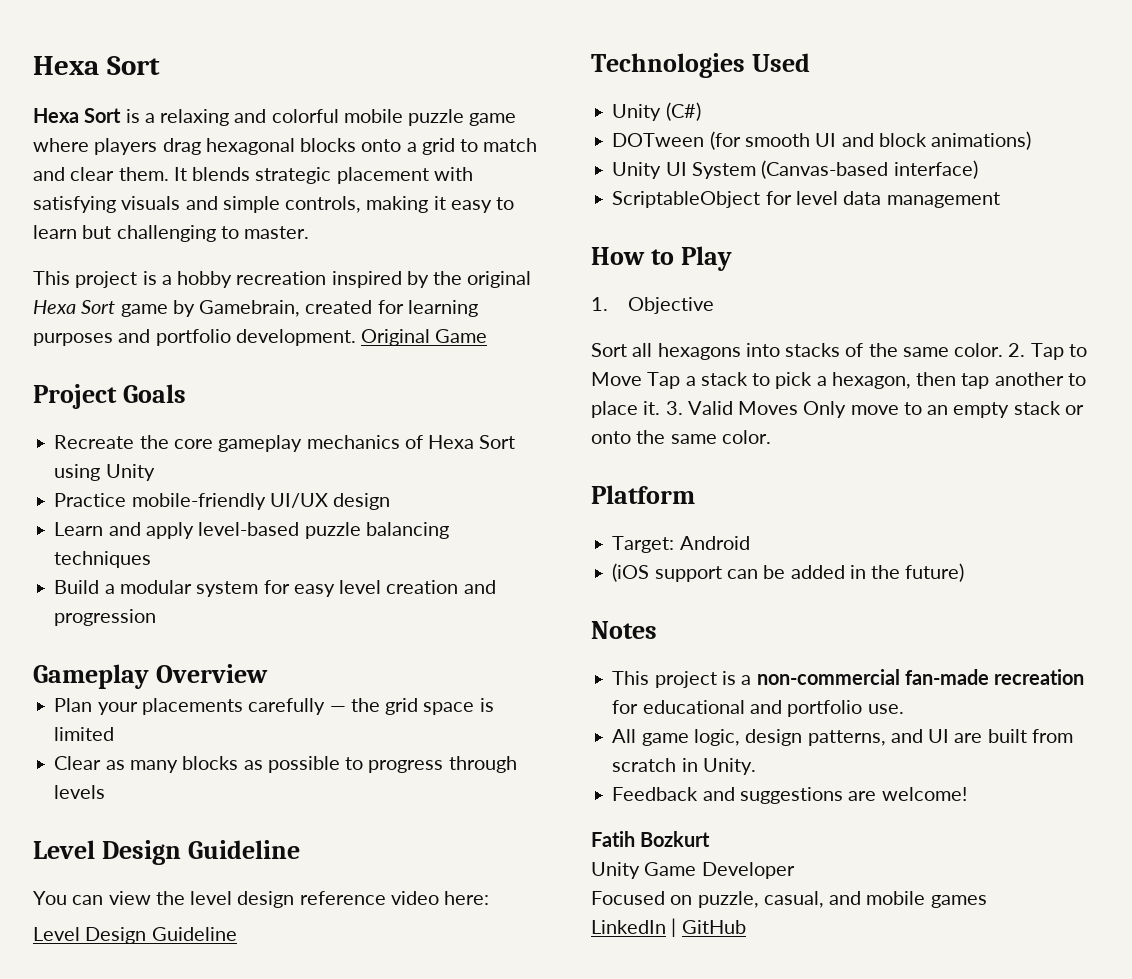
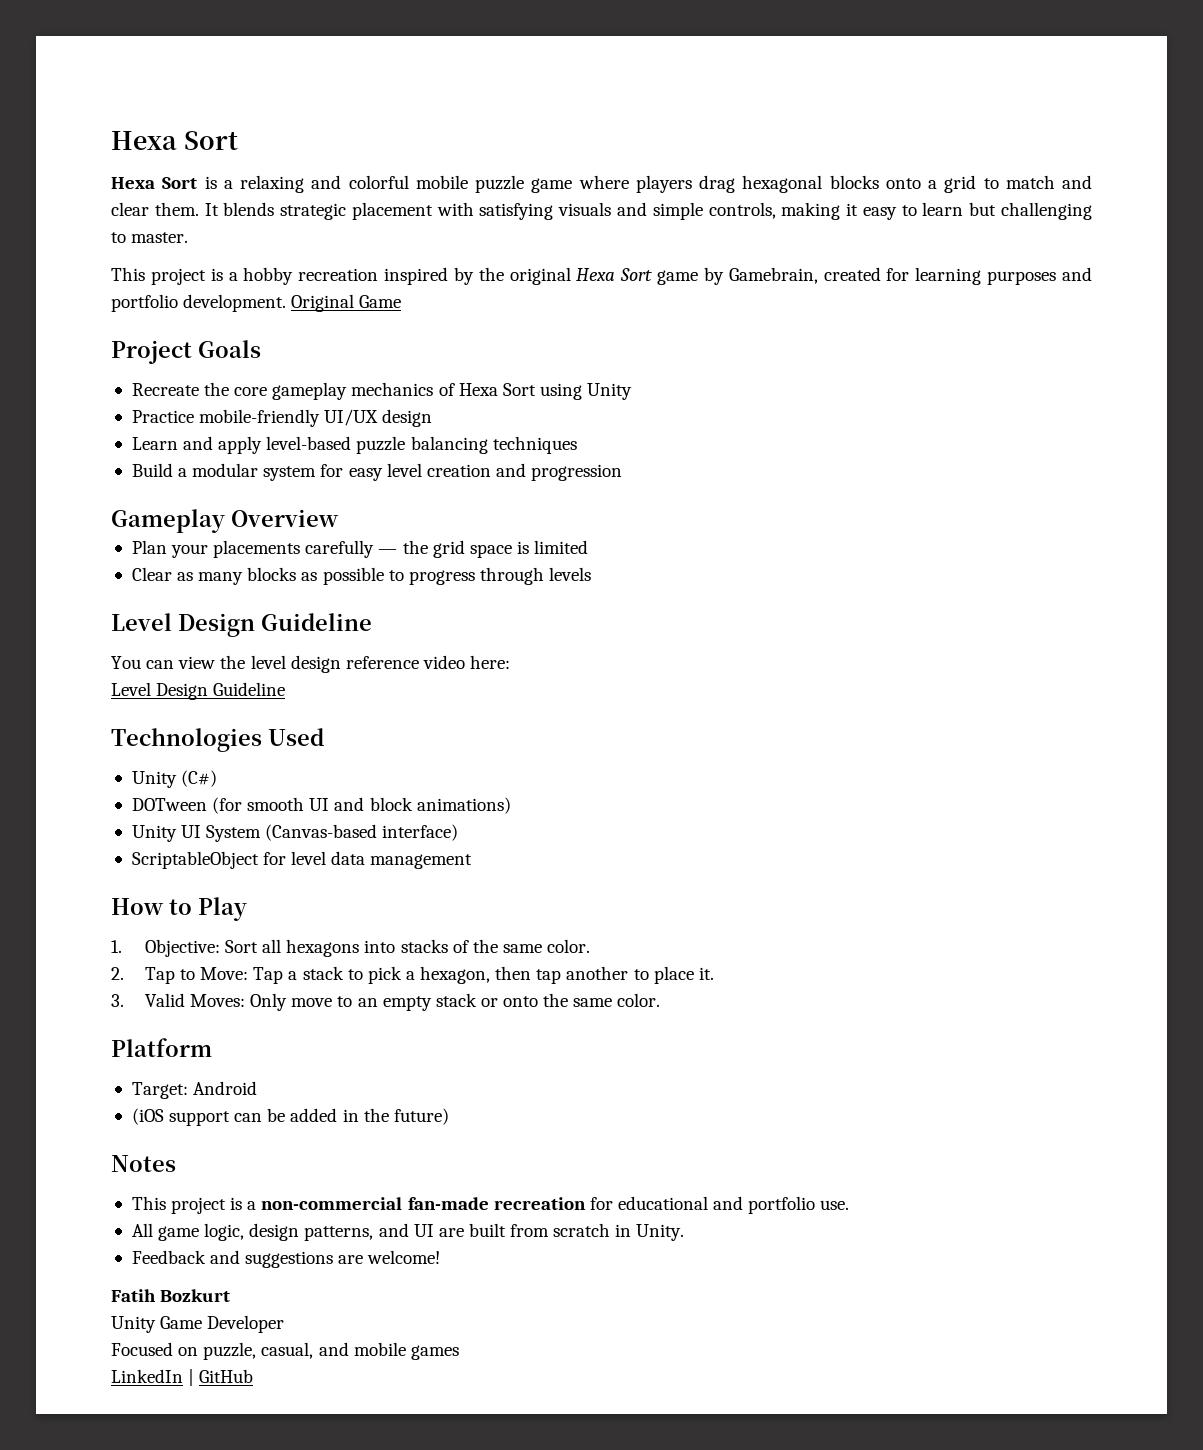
- 1. Objective
- Sort all hexagons into stacks of the same color. 2. Tap to Move Tap a stack to pick a hexagon, then tap another to place it. 3. Valid Moves Only move to an empty stack or onto the same color.
+ 1. Objective: Sort all hexagons into stacks of the same color.
+ 2. Tap to Move: Tap a stack to pick a hexagon, then tap another to place it.
+ 3. Valid Moves: Only move to an empty stack or onto the same color.

